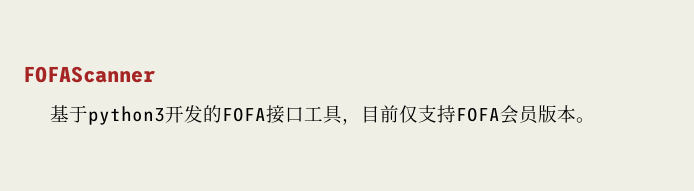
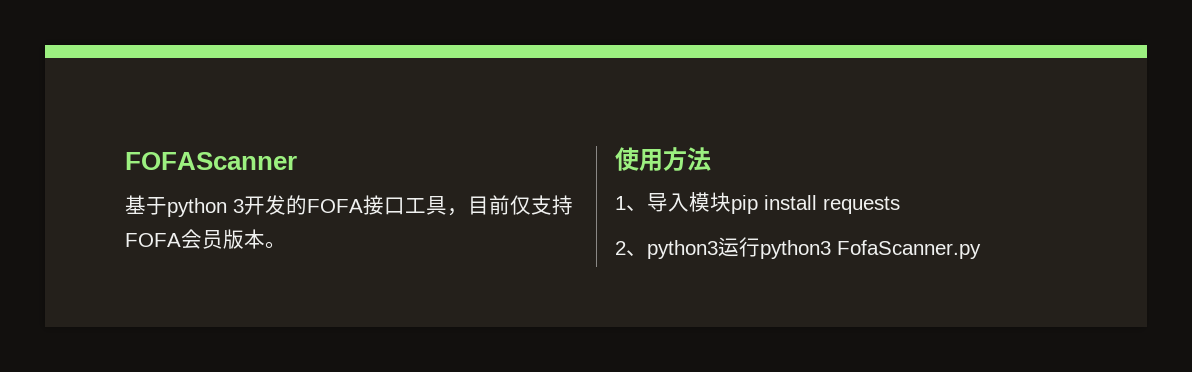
- 基于python3开发的FOFA接口工具，目前仅支持FOFA会员版本。
+ 基于python 3开发的FOFA接口工具，目前仅支持FOFA会员版本。
+ 使用方法
+ 1、导入模块pip install requests
+ 2、python3运行python3 FofaScanner.py

